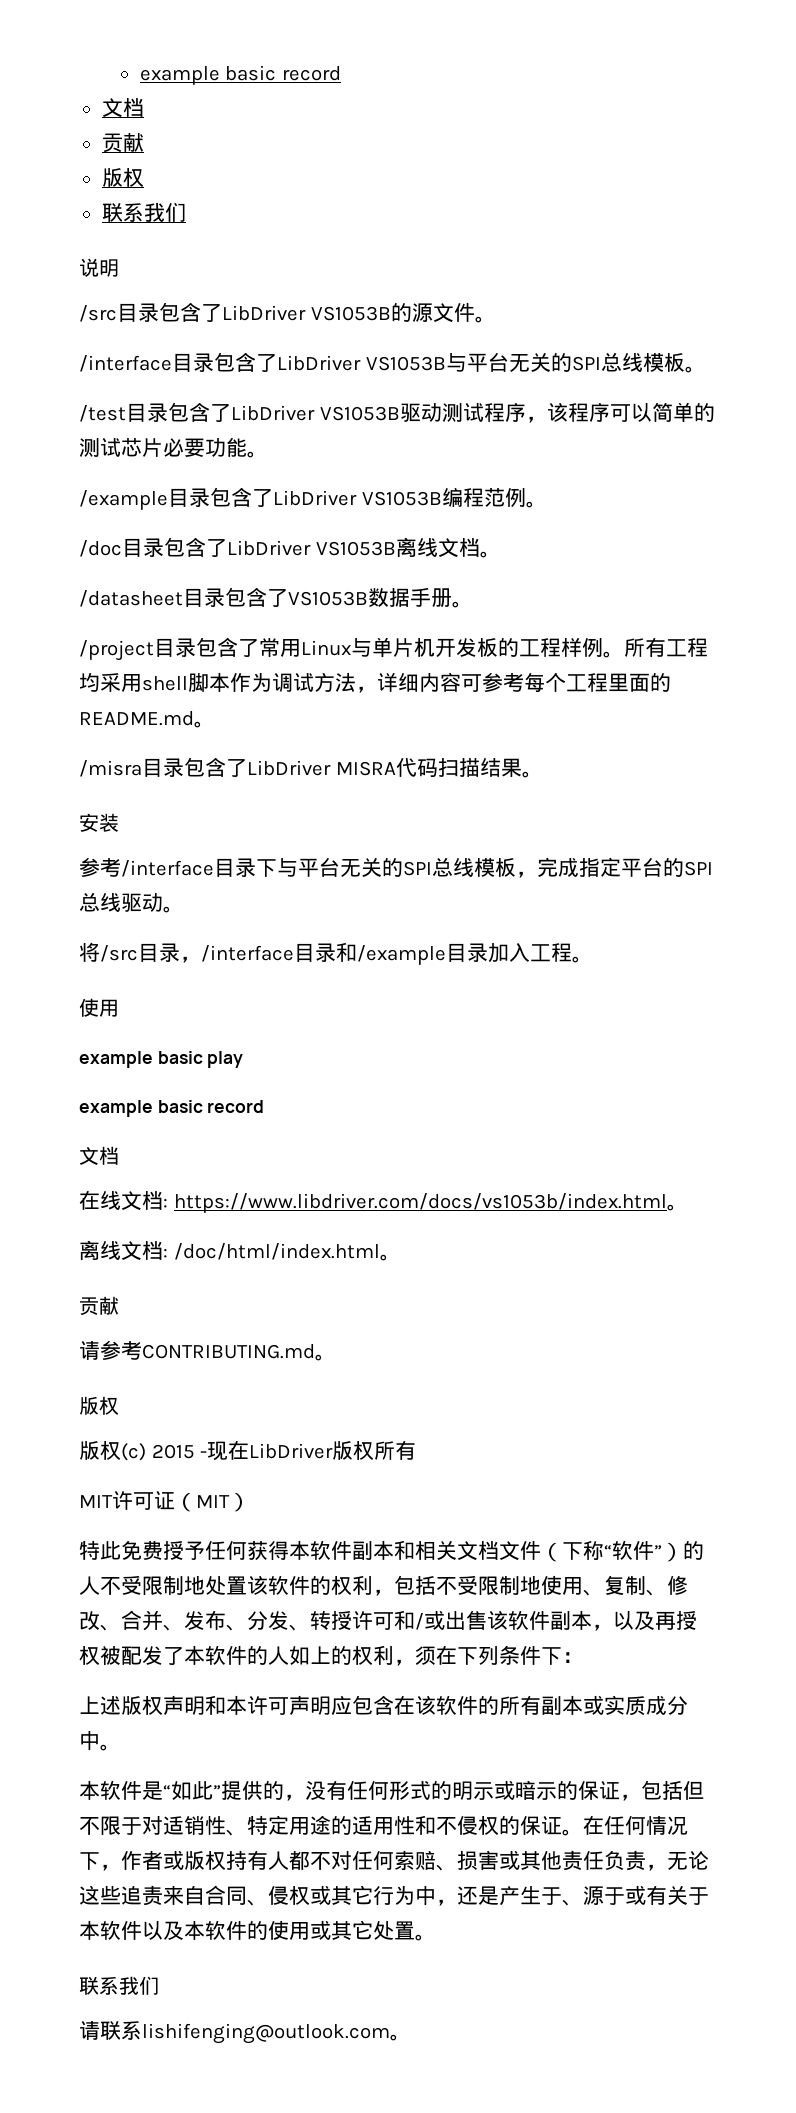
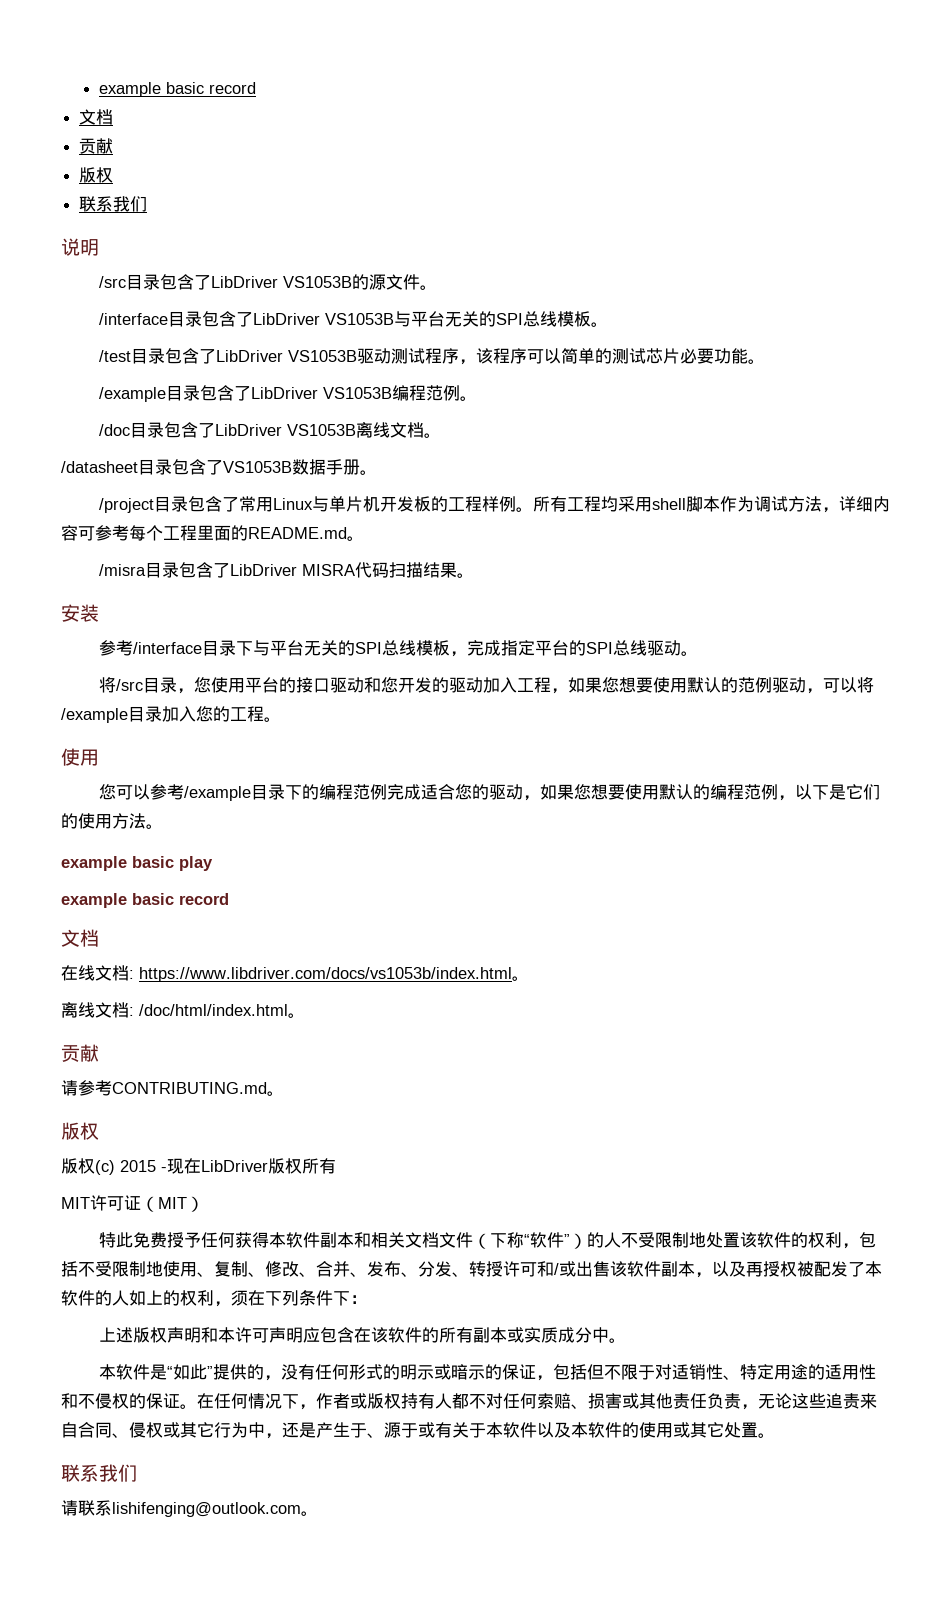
- 将/src目录，/interface目录和/example目录加入工程。
+ 将/src目录，您使用平台的接口驱动和您开发的驱动加入工程，如果您想要使用默认的范例驱动，可以将/example目录加入您的工程。
+ 您可以参考/example目录下的编程范例完成适合您的驱动，如果您想要使用默认的编程范例，以下是它们的使用方法。

